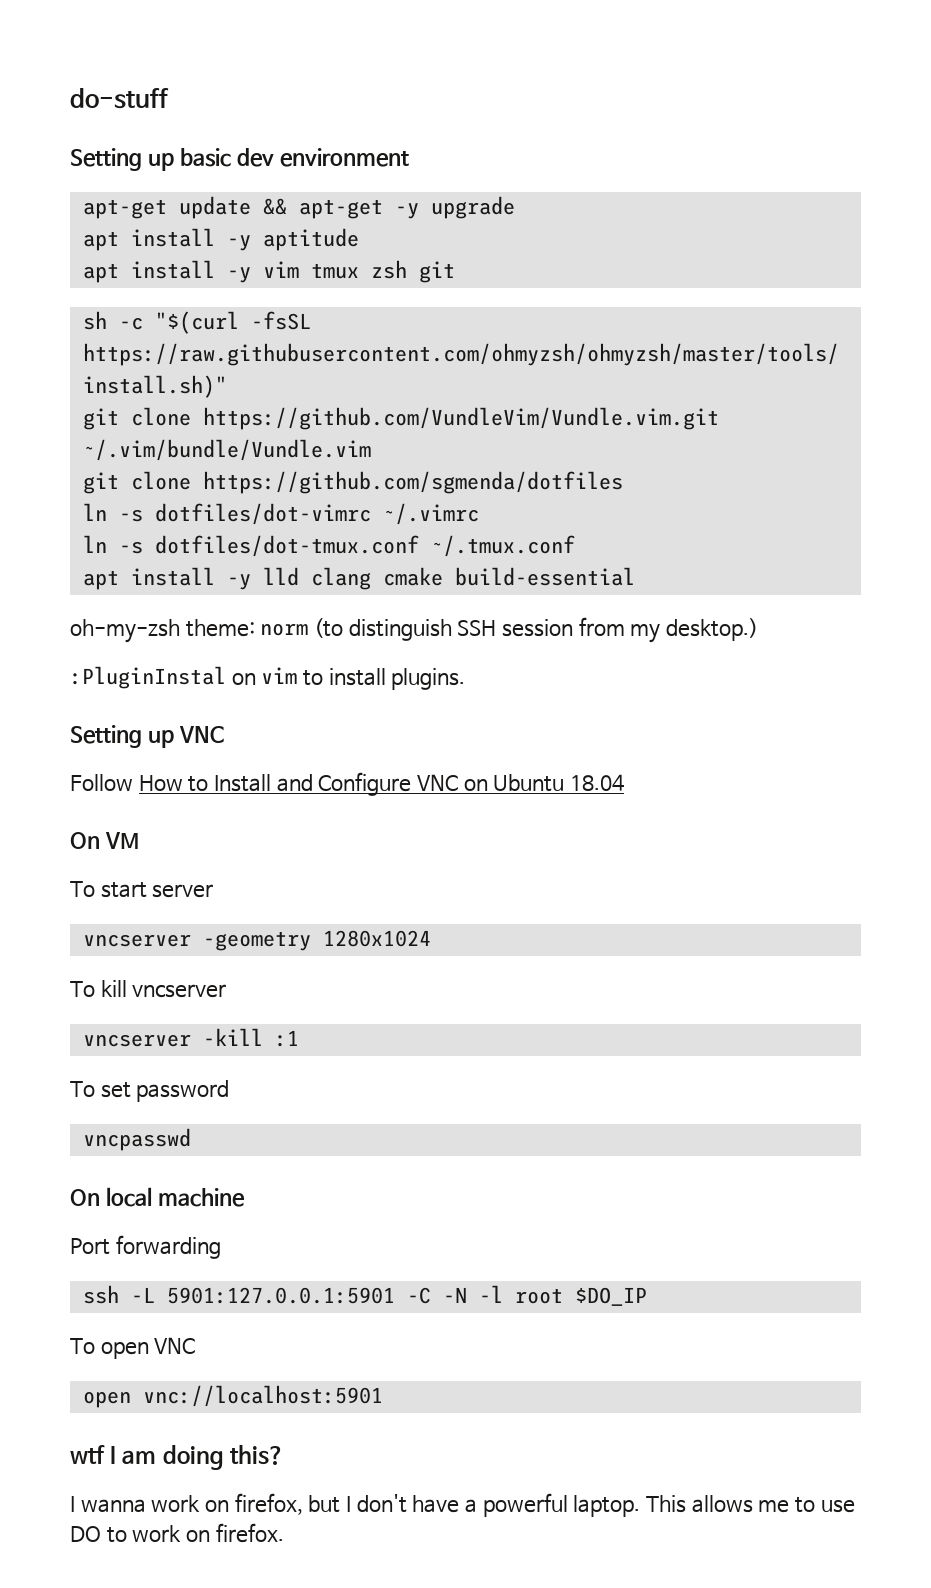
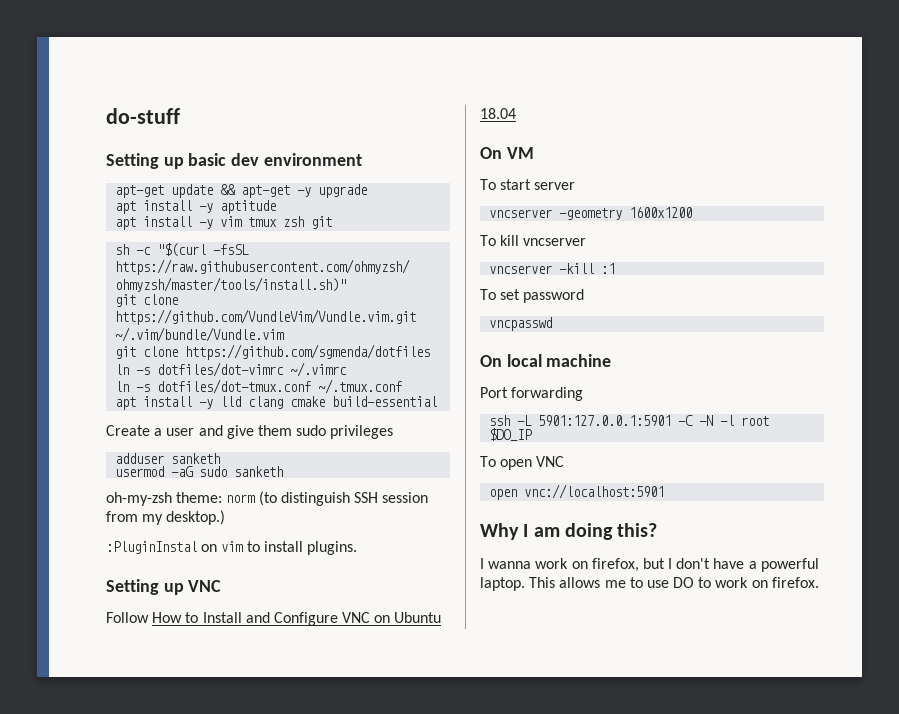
+ Create a user and give them sudo privileges
+ adduser sanketh
+ usermod -aG sudo sanketh
- vncserver -geometry 1280x1024
+ vncserver -geometry 1600x1200
- wtf I am doing this?
+ Why I am doing this?

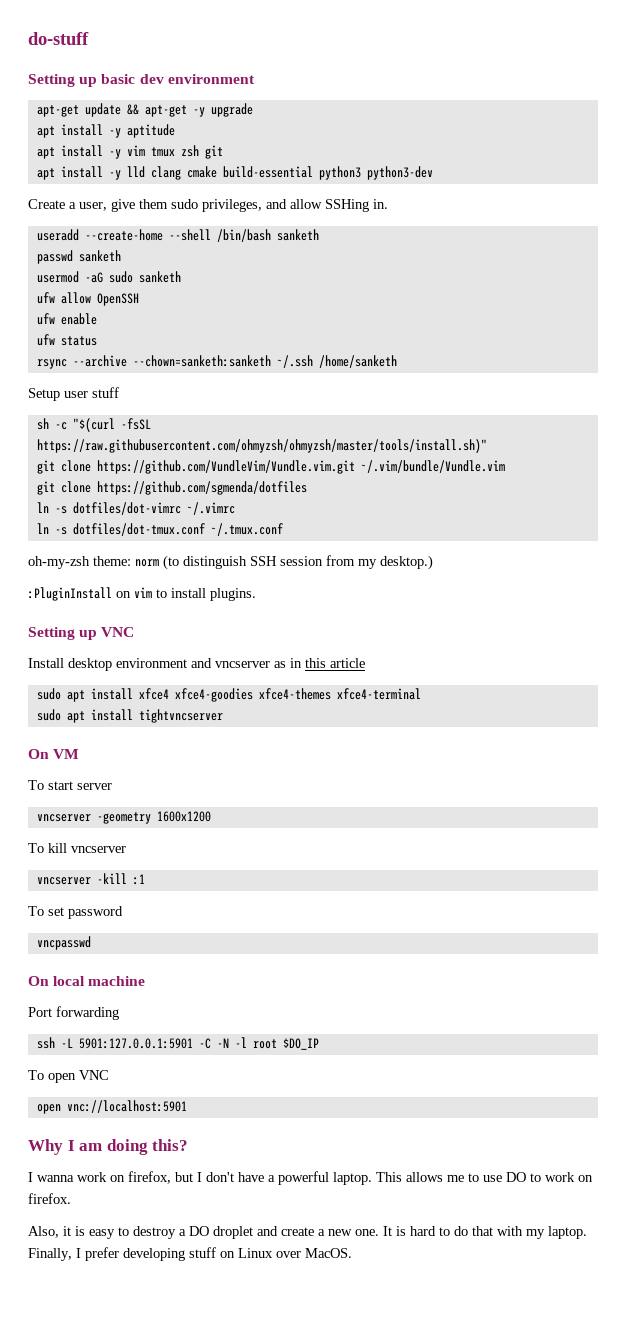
+ apt install -y lld clang cmake build-essential python3 python3-dev
+ Create a user, give them sudo privileges, and allow SSHing in.
+ useradd --create-home --shell /bin/bash sanketh
+ passwd sanketh
+ usermod -aG sudo sanketh
+ ufw allow OpenSSH
+ ufw enable
+ ufw status
+ rsync --archive --chown=sanketh:sanketh ~/.ssh /home/sanketh
+ Setup user stuff
- apt install -y lld clang cmake build-essential
- Create a user and give them sudo privileges
- adduser sanketh
- usermod -aG sudo sanketh
- :PluginInstal on vim to install plugins.
+ :PluginInstall on vim to install plugins.
- Follow How to Install and Configure VNC on Ubuntu 18.04
+ Install desktop environment and vncserver as in this article
+ sudo apt install xfce4 xfce4-goodies xfce4-themes xfce4-terminal
+ sudo apt install tightvncserver
+ Also, it is easy to destroy a DO droplet and create a new one. It is hard to do that with my laptop. Finally, I prefer developing stuff on Linux over MacOS.

